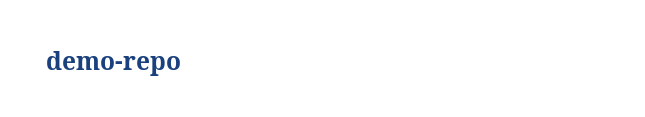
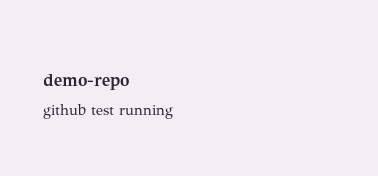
+ github test running

